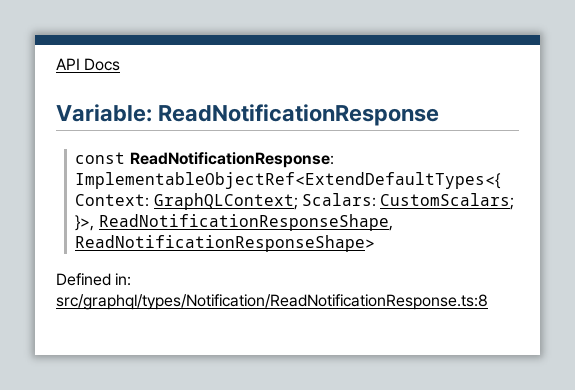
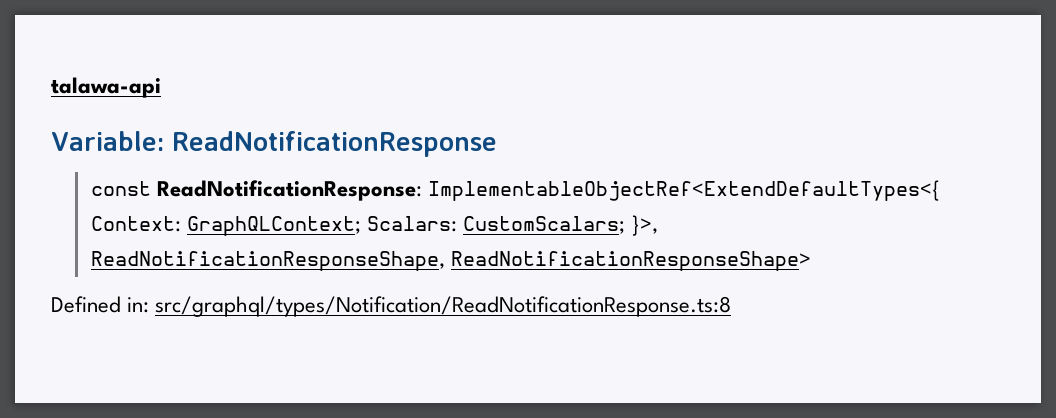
- API Docs
+ talawa-api

